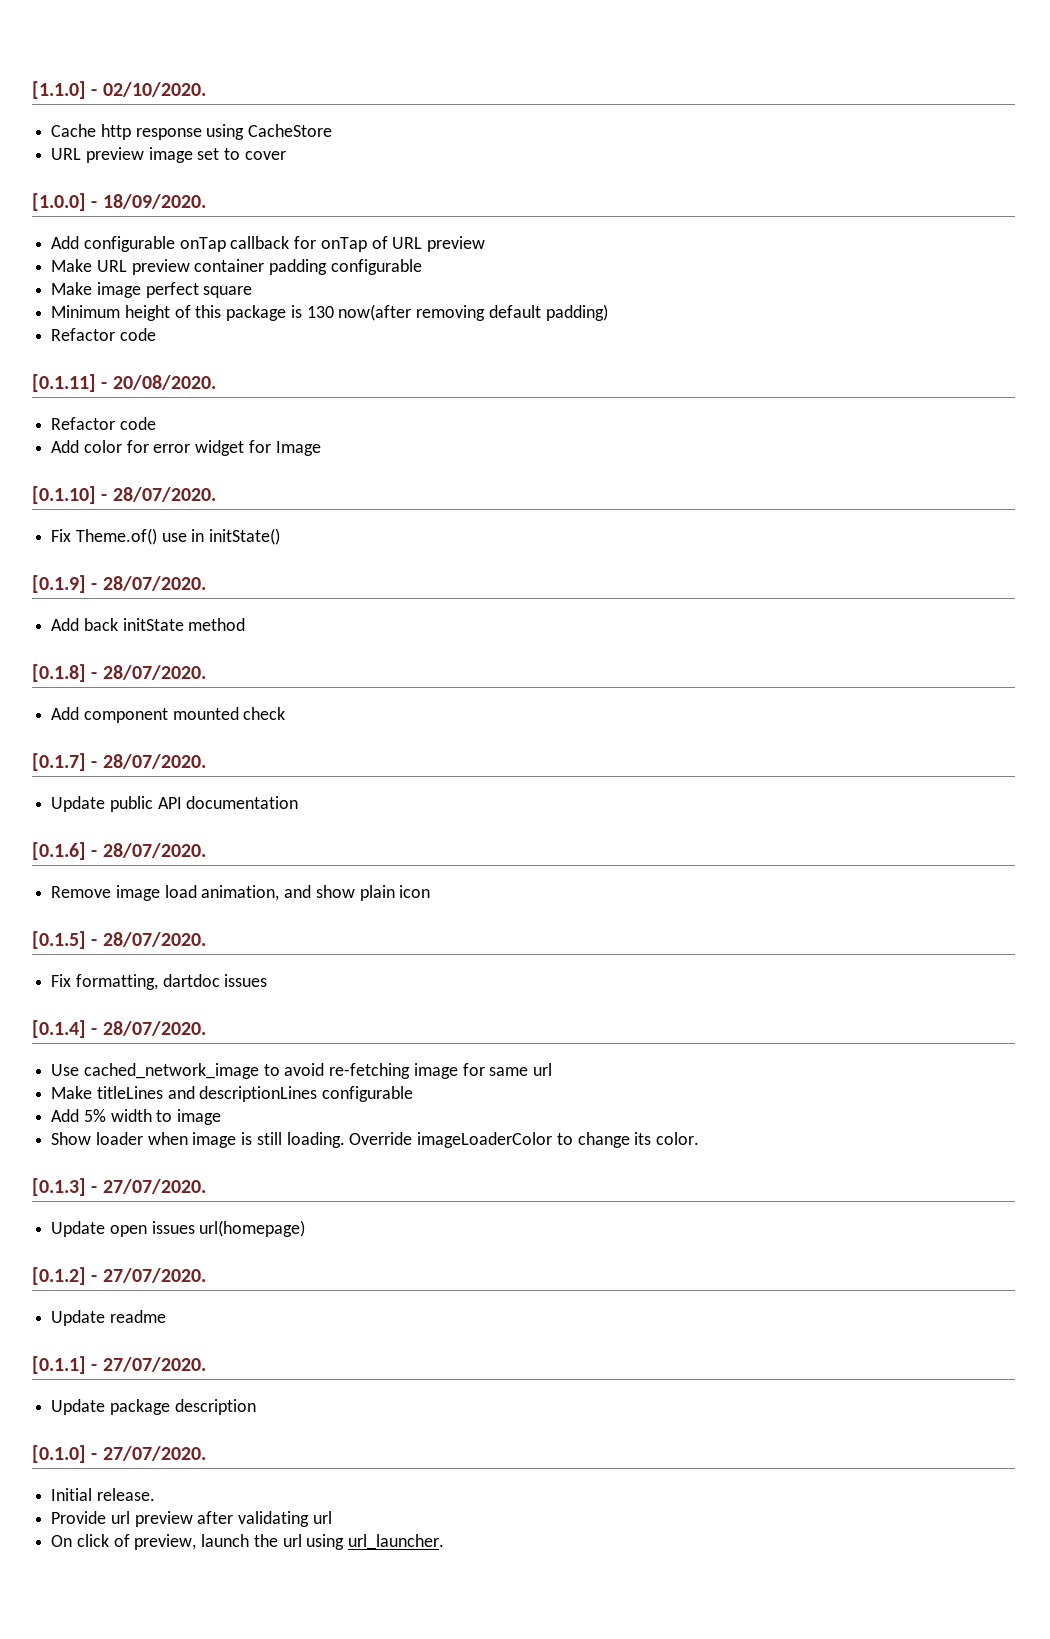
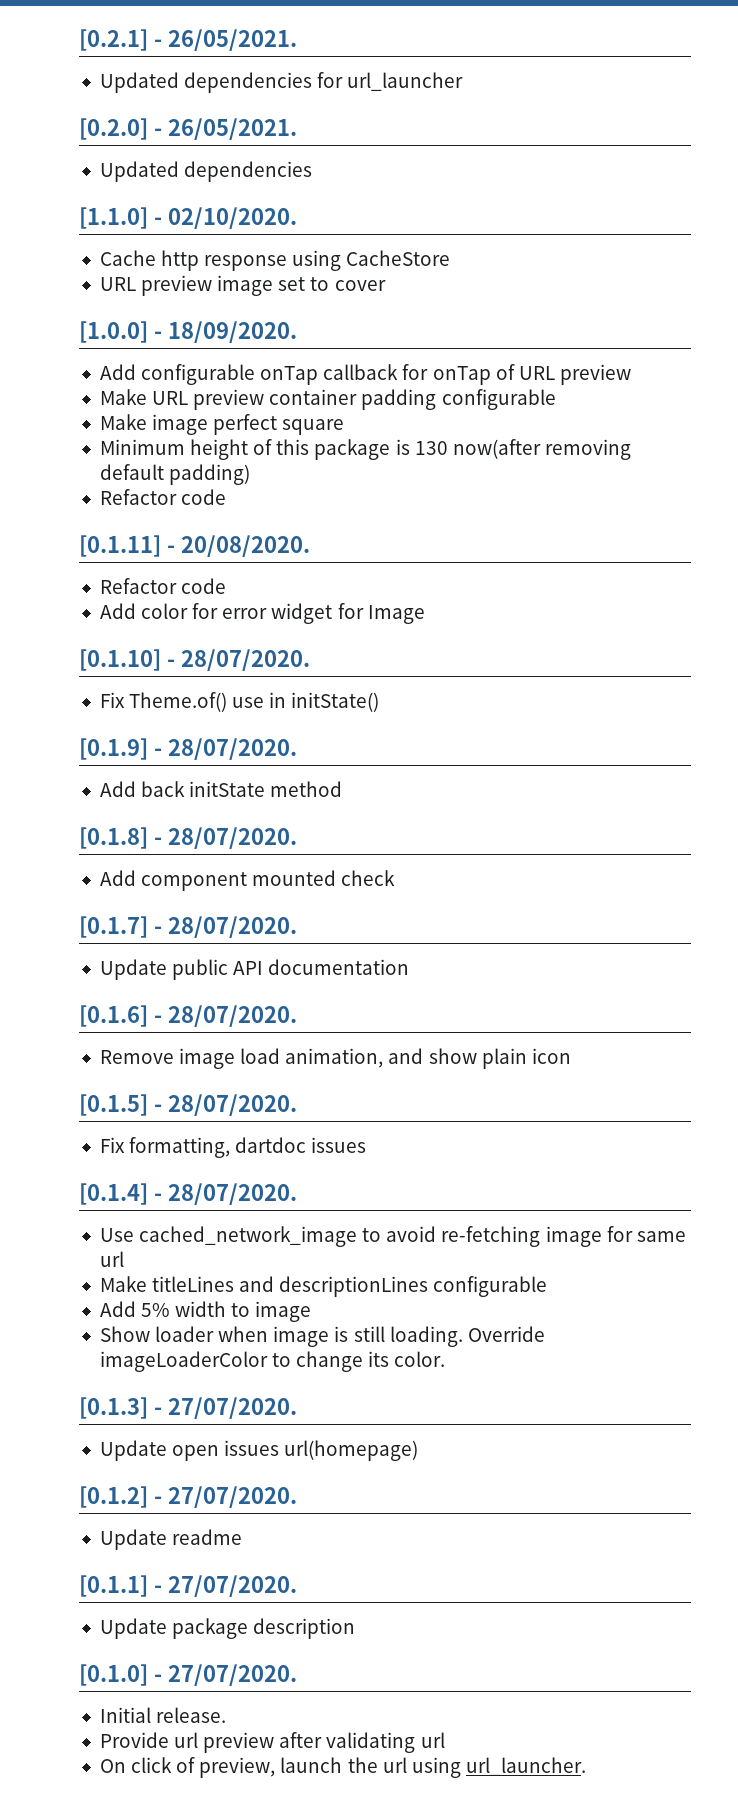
+ [0.2.1] - 26/05/2021.
+ Updated dependencies for url_launcher
+ [0.2.0] - 26/05/2021.
+ Updated dependencies

